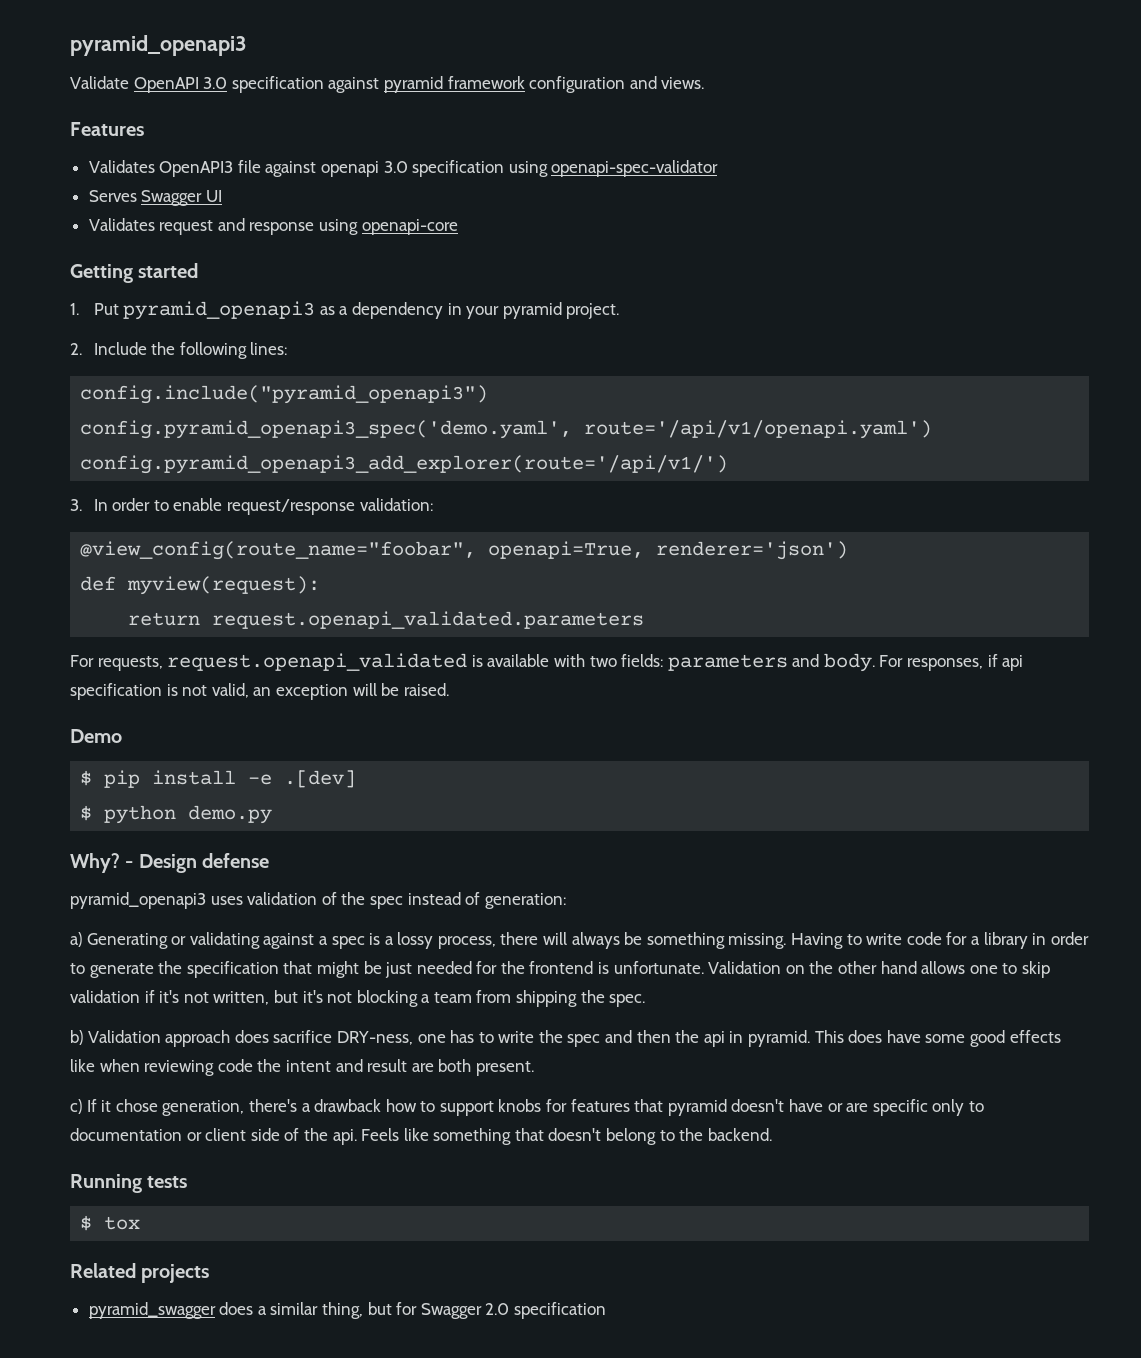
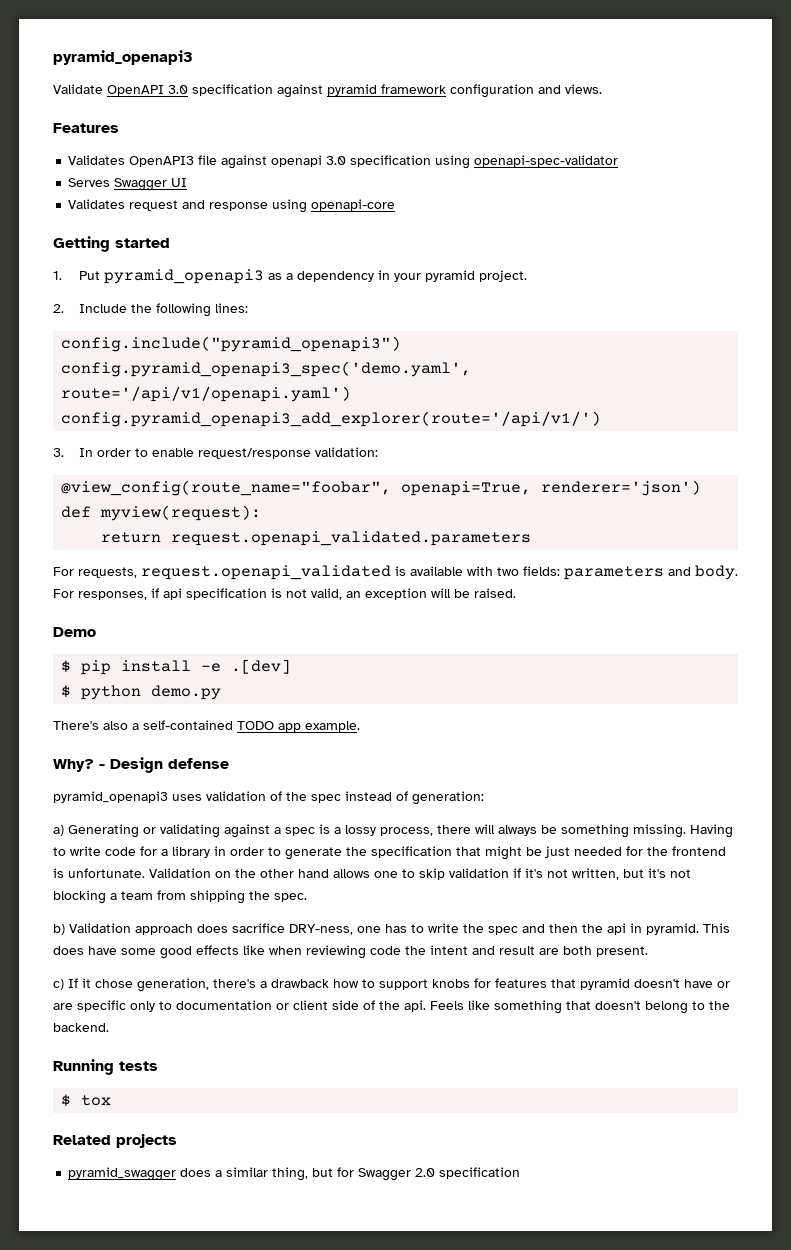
+ There's also a self-contained TODO app example.

